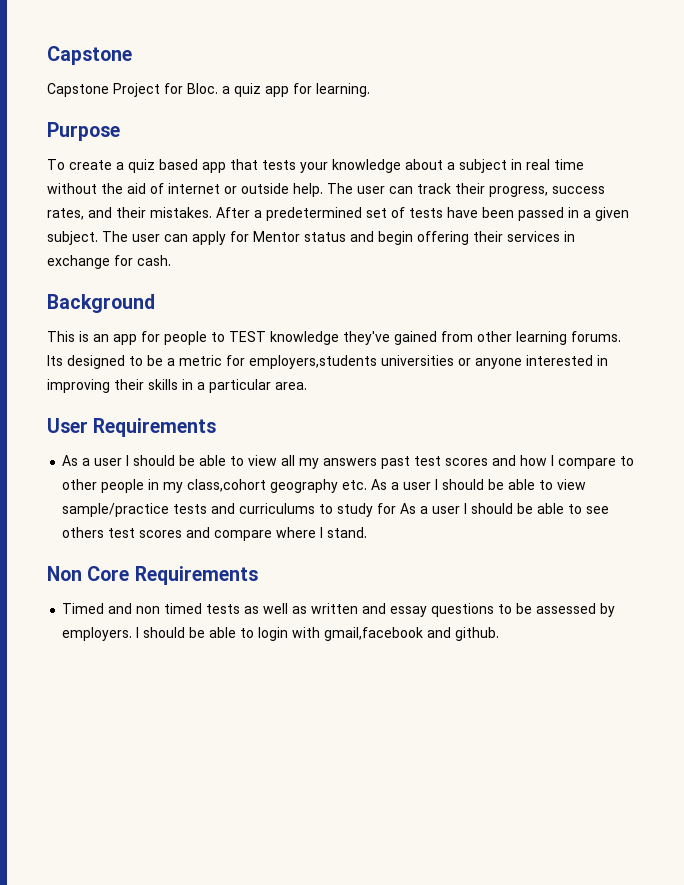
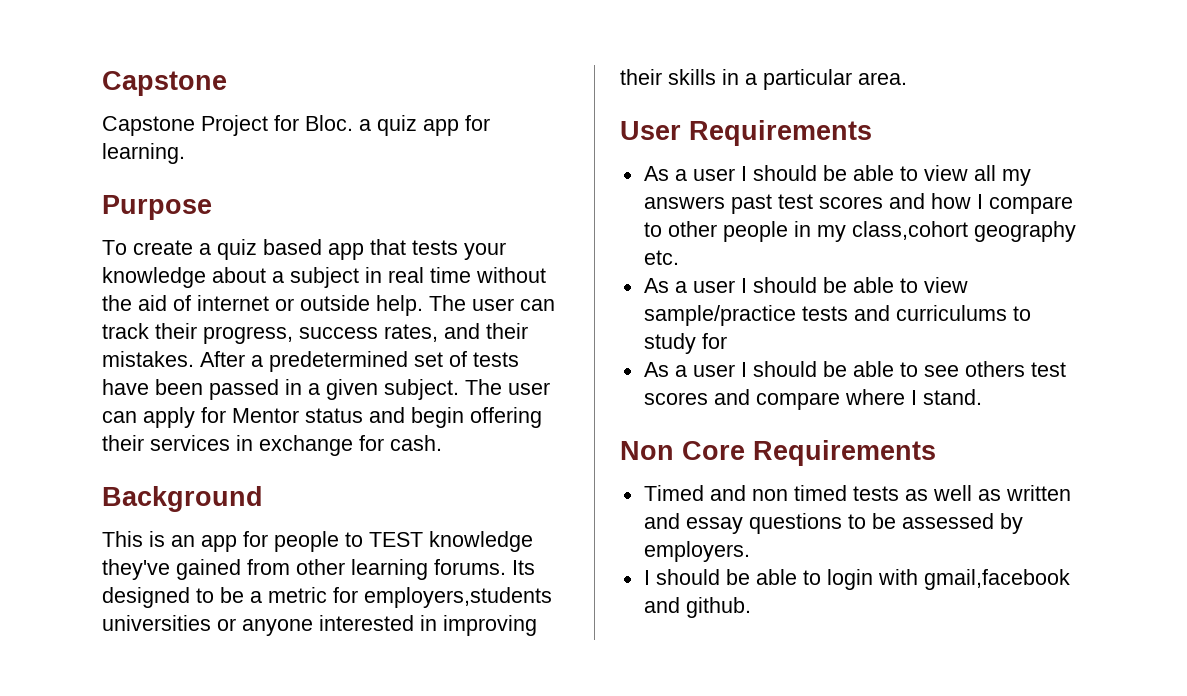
- As a user I should be able to view all my answers past test scores and how I compare to other people in my class,cohort geography etc. As a user I should be able to view sample/practice tests and curriculums to study for As a user I should be able to see others test scores and compare where I stand.
+ As a user I should be able to view all my answers past test scores and how I compare to other people in my class,cohort geography etc.
+ As a user I should be able to view sample/practice tests and curriculums to study for
+ As a user I should be able to see others test scores and compare where I stand.
- Timed and non timed tests as well as written and essay questions to be assessed by employers. I should be able to login with gmail,facebook and github.
+ Timed and non timed tests as well as written and essay questions to be assessed by employers.
+ I should be able to login with gmail,facebook and github.

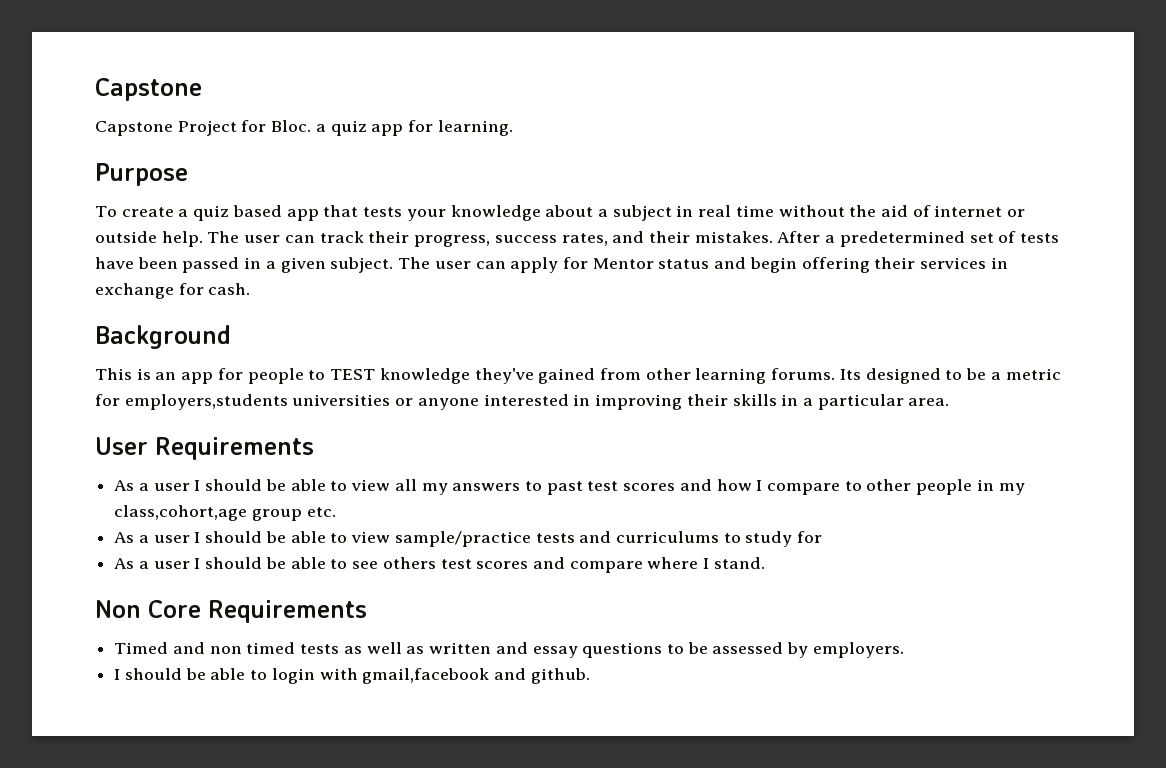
- As a user I should be able to view all my answers past test scores and how I compare to other people in my class,cohort geography etc.
+ As a user I should be able to view all my answers to past test scores and how I compare to other people in my class,cohort,age group etc.

